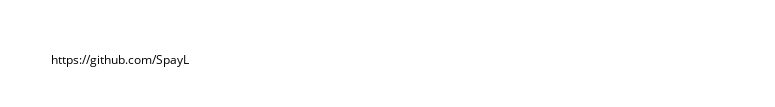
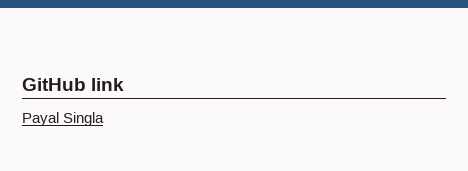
- https://github.com/SpayL
+ GitHub link
+ Payal Singla

